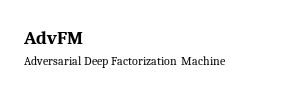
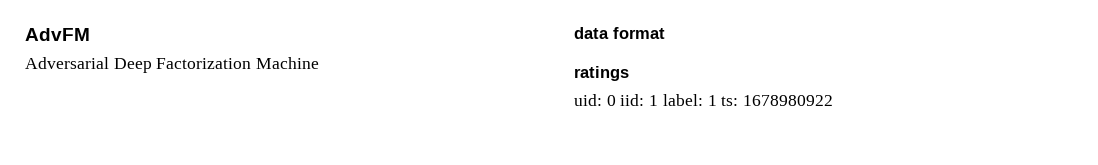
+ data format
+ ratings
+ uid: 0 iid: 1 label: 1 ts: 1678980922

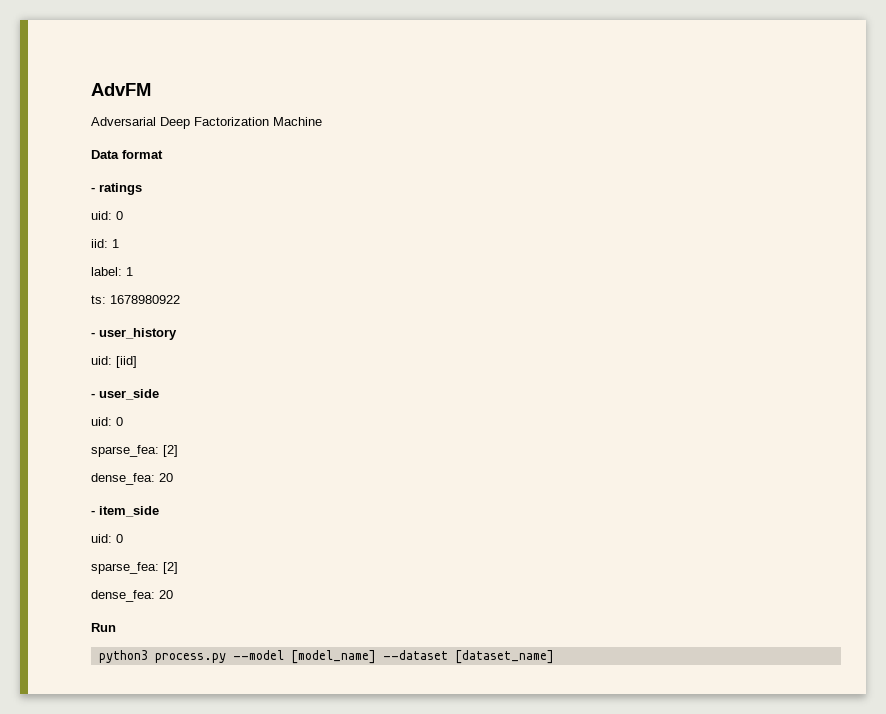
- data format
+ Data format
- ratings
- uid: 0 iid: 1 label: 1 ts: 1678980922
+ - ratings
+ uid: 0
+ iid: 1
+ label: 1
+ ts: 1678980922
+ - user_history
+ uid: [iid]
+ - user_side
+ uid: 0
+ sparse_fea: [2]
+ dense_fea: 20
+ - item_side
+ uid: 0
+ sparse_fea: [2]
+ dense_fea: 20
+ Run
+ python3 process.py --model [model_name] --dataset [dataset_name]

